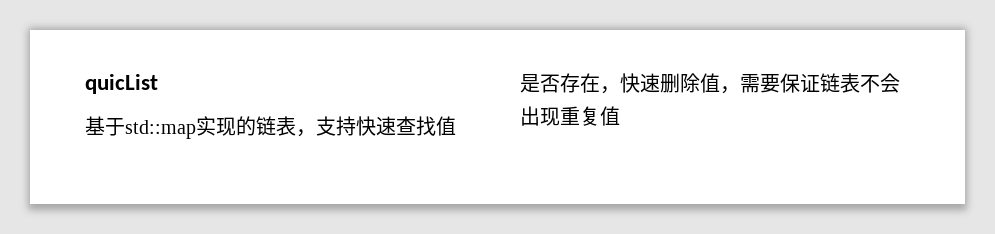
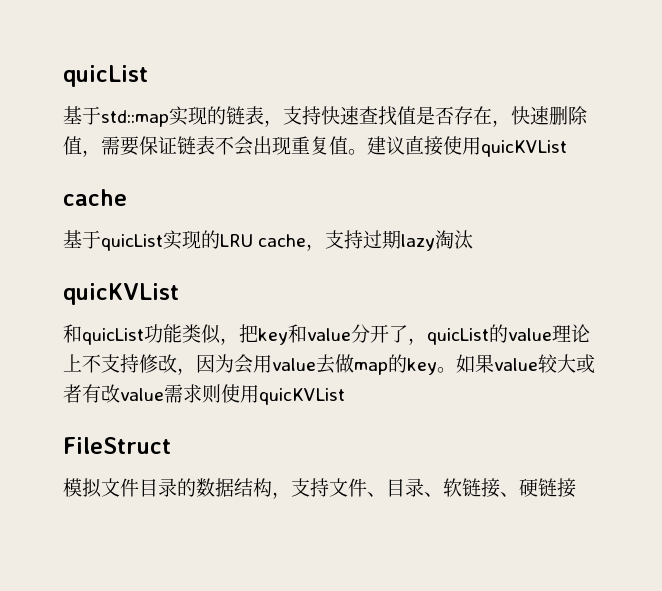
- 基于std::map实现的链表，支持快速查找值是否存在，快速删除值，需要保证链表不会出现重复值
+ 基于std::map实现的链表，支持快速查找值是否存在，快速删除值，需要保证链表不会出现重复值。建议直接使用quicKVList
+ cache
+ 基于quicList实现的LRU cache，支持过期lazy淘汰
+ quicKVList
+ 和quicList功能类似，把key和value分开了，quicList的value理论上不支持修改，因为会用value去做map的key。如果value较大或者有改value需求则使用quicKVList
+ FileStruct
+ 模拟文件目录的数据结构，支持文件、目录、软链接、硬链接

